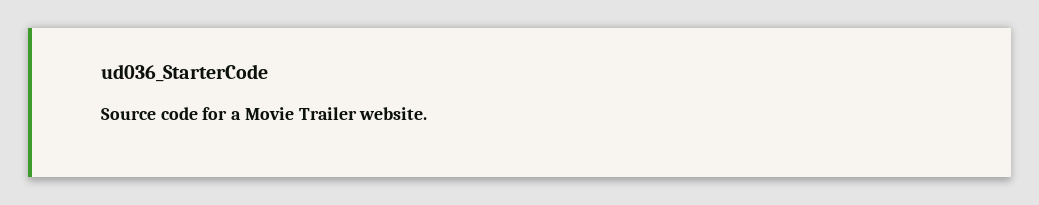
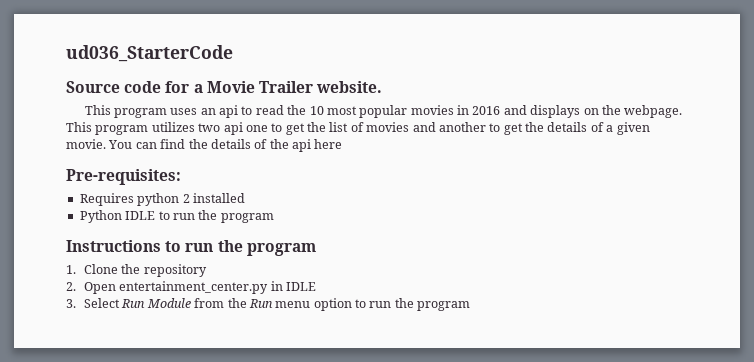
+ This program uses an api to read the 10 most popular movies in 2016 and displays on the webpage. This program utilizes two api one to get the list of movies and another to get the details of a given movie. You can find the details of the api here
+ Pre-requisites:
+ Requires python 2 installed
+ Python IDLE to run the program
+ Instructions to run the program
+ 1. Clone the repository
+ 2. Open entertainment_center.py in IDLE
+ 3. Select Run Module from the Run menu option to run the program

